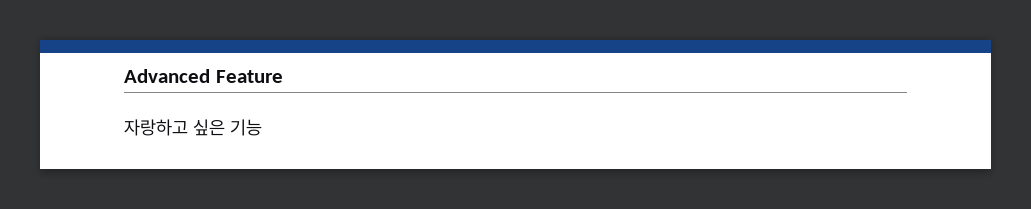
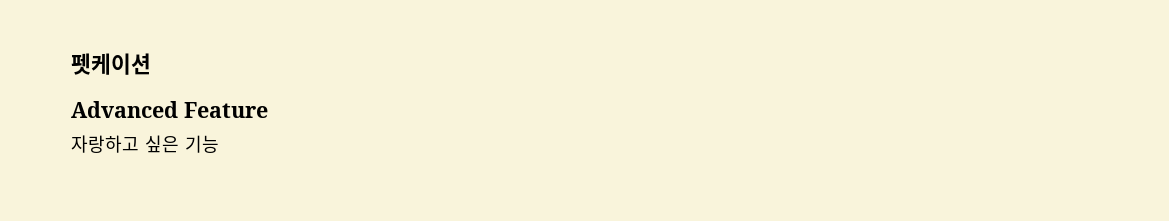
+ 펫케이션

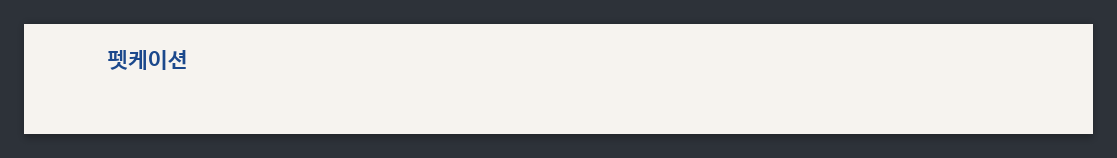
- Advanced Feature
- 자랑하고 싶은 기능

